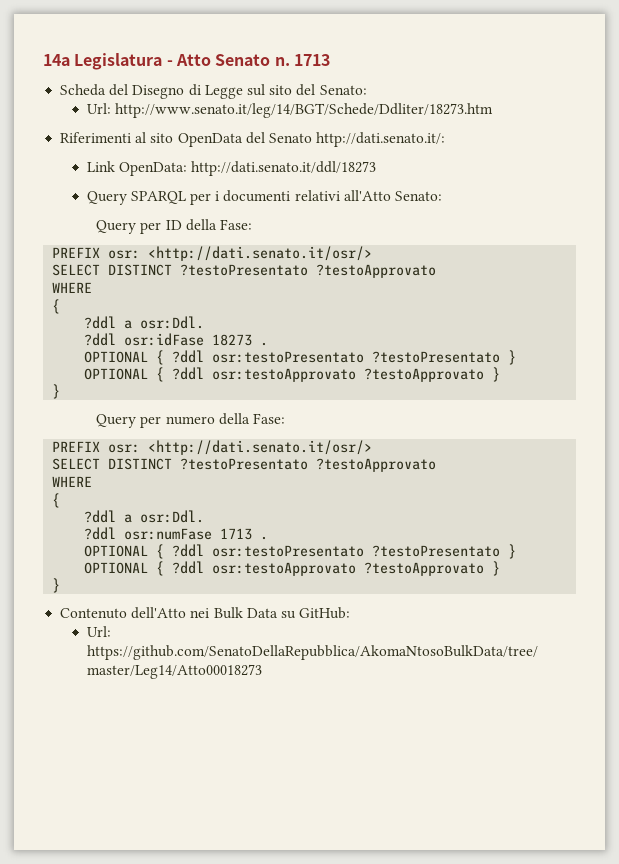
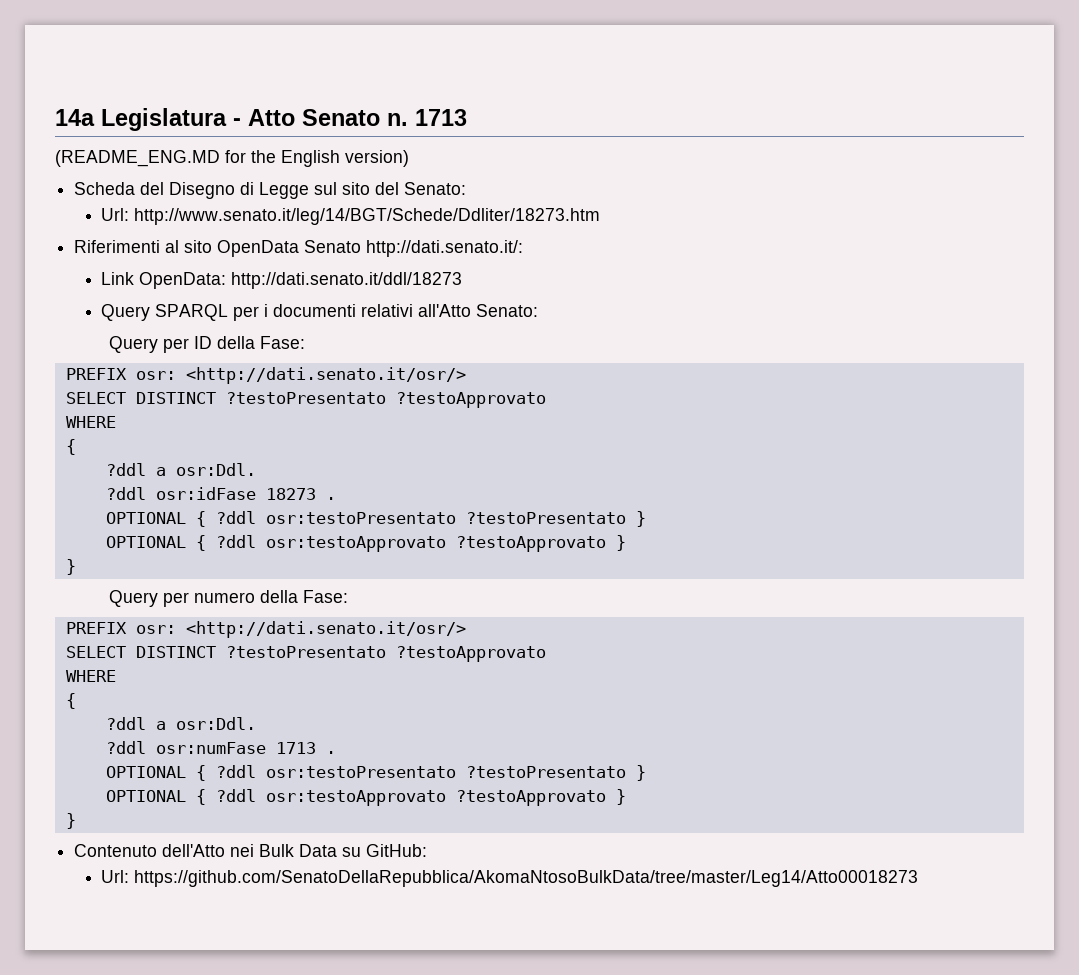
+ (README_ENG.MD for the English version)
- Riferimenti al sito OpenData del Senato http://dati.senato.it/:
+ Riferimenti al sito OpenData Senato http://dati.senato.it/:

